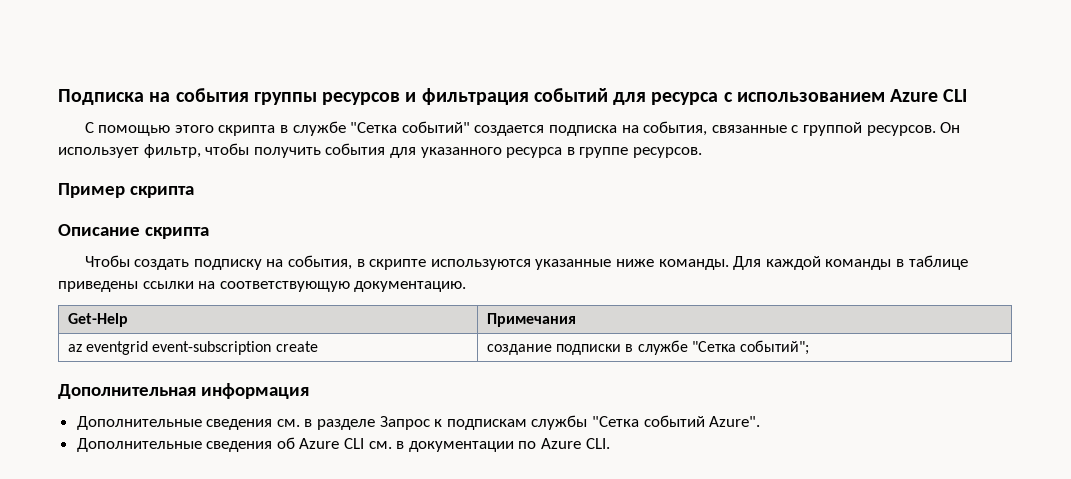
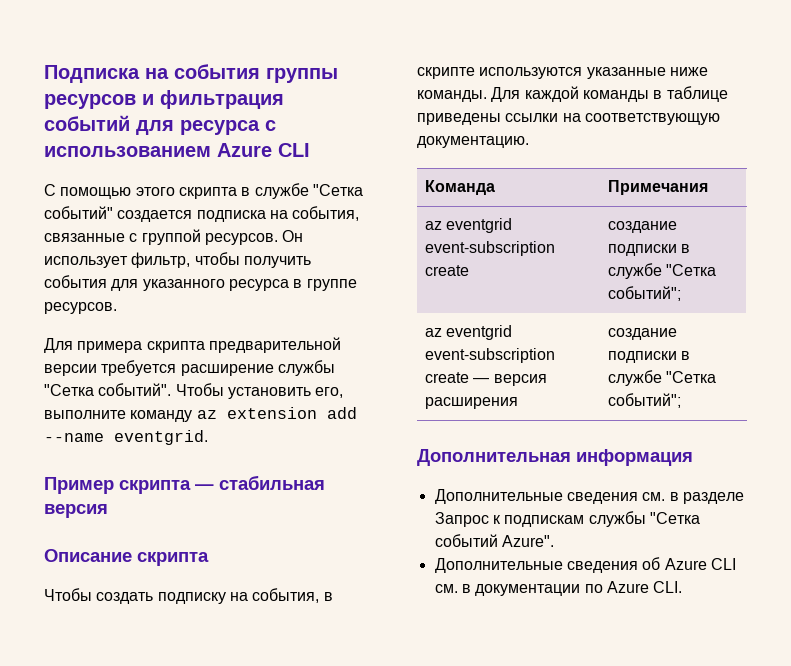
+ Для примера скрипта предварительной версии требуется расширение службы "Сетка событий". Чтобы установить его, выполните команду az extension add --name eventgrid.
- Пример скрипта
+ Пример скрипта — стабильная версия
- Get-Help | Примечания
+ Команда | Примечания
+ az eventgrid event-subscription create — версия расширения | создание подписки в службе "Сетка событий";

